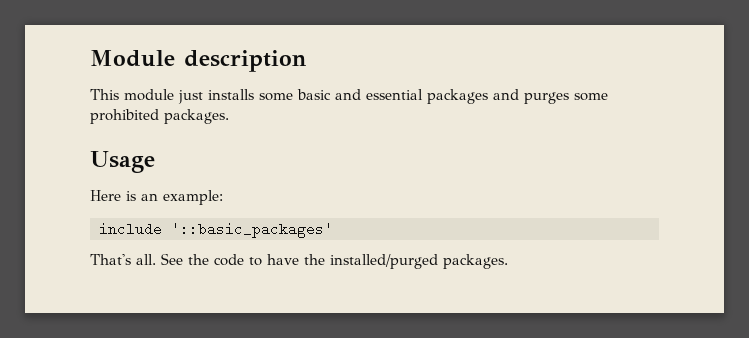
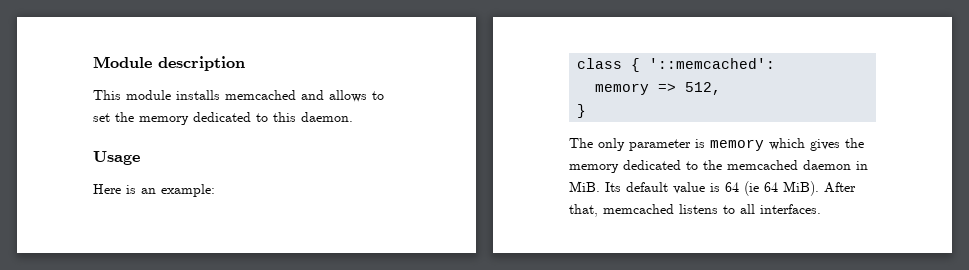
- This module just installs some basic and essential packages and purges some prohibited packages.
+ This module installs memcached and allows to set the memory dedicated to this daemon.
- include '::basic_packages'
- That's all. See the code to have the installed/purged packages.
+ class { '::memcached':
+ memory => 512,
+ }
+ The only parameter is memory which gives the memory dedicated to the memcached daemon in MiB. Its default value is 64 (ie 64 MiB). After that, memcached listens to all interfaces.

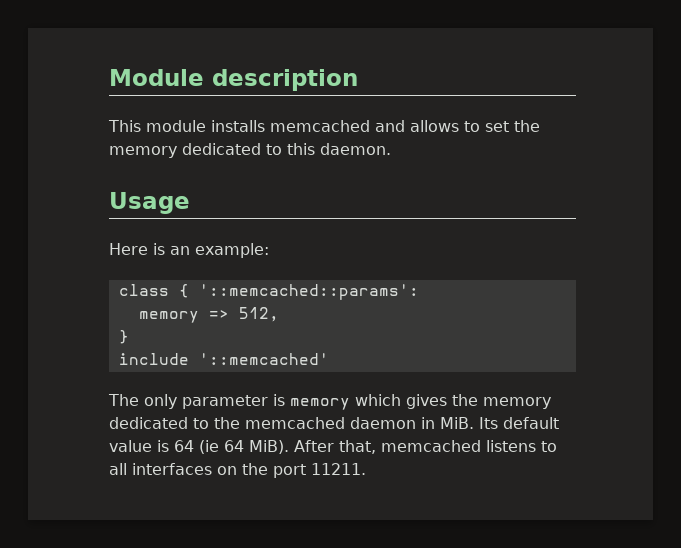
- class { '::memcached':
+ class { '::memcached::params':
+ include '::memcached'
- After that, memcached listens to all interfaces.
+ After that, memcached listens to all interfaces on the port 11211.

